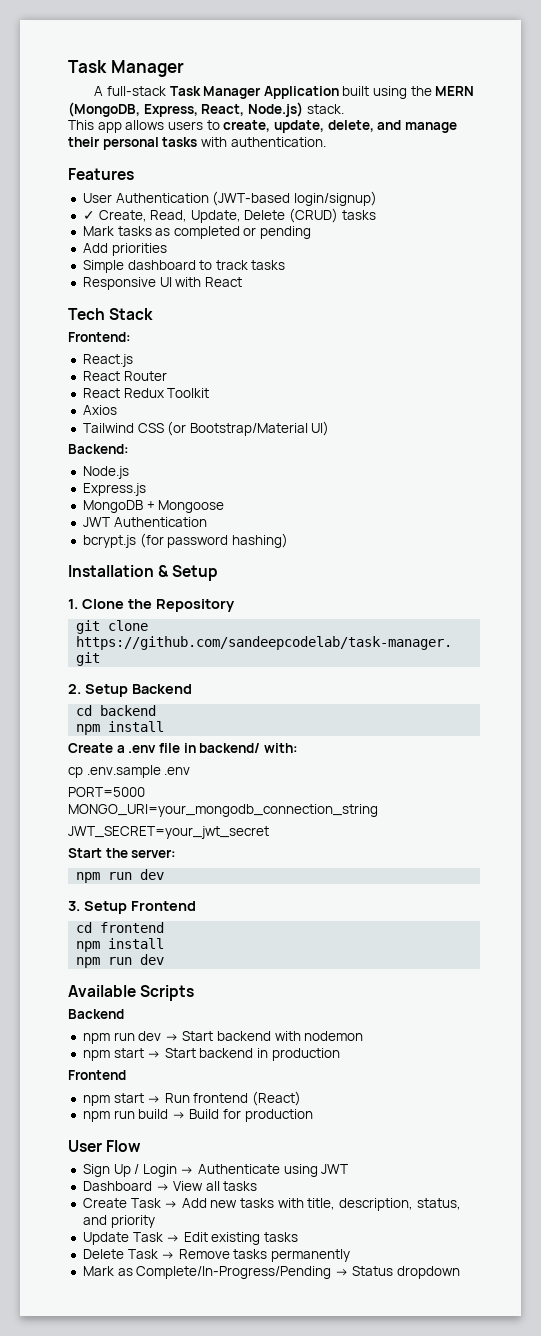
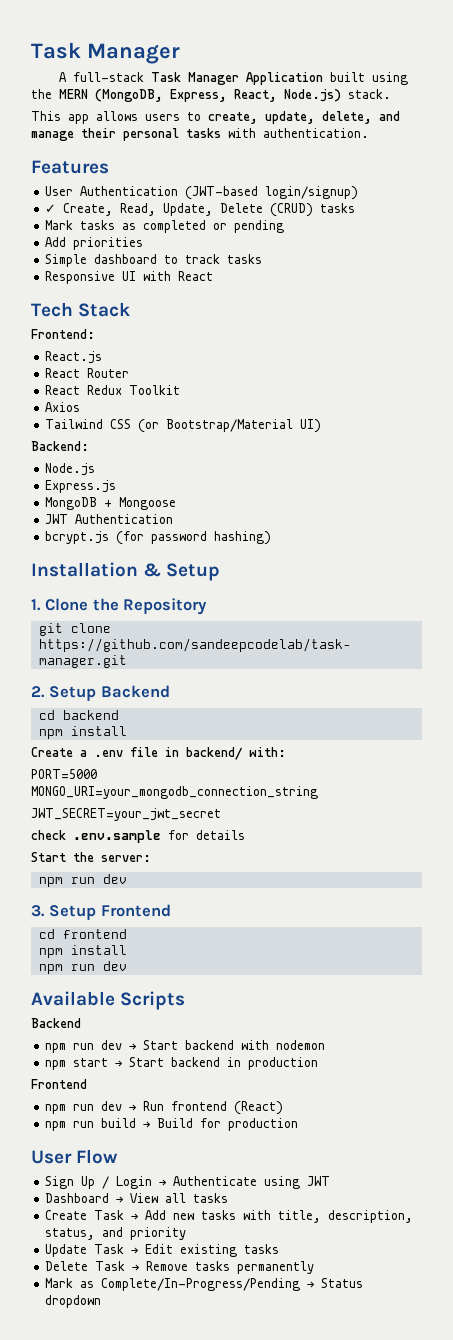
- cp .env.sample .env
+ check .env.sample for details
- npm start → Run frontend (React)
+ npm run dev → Run frontend (React)

